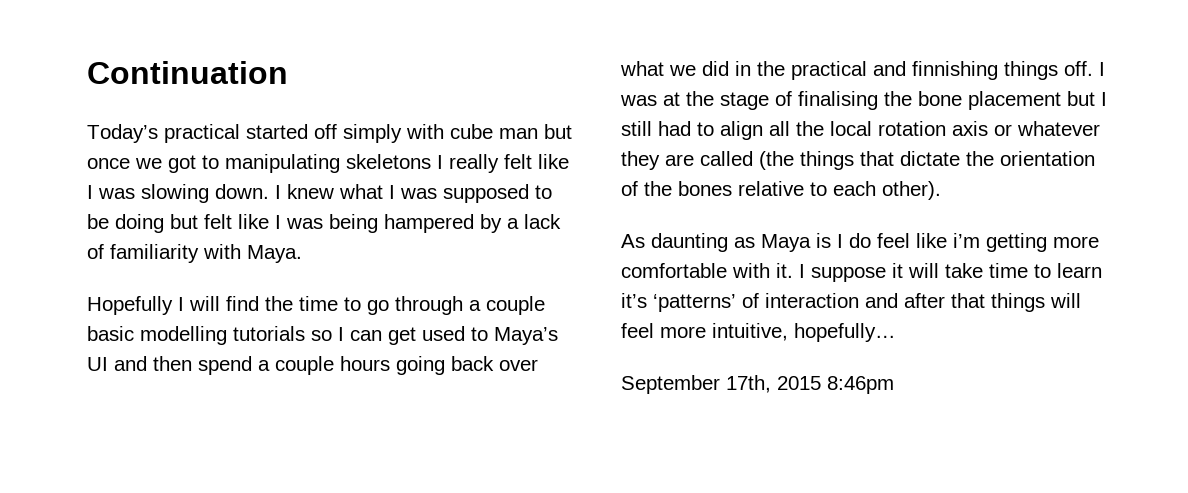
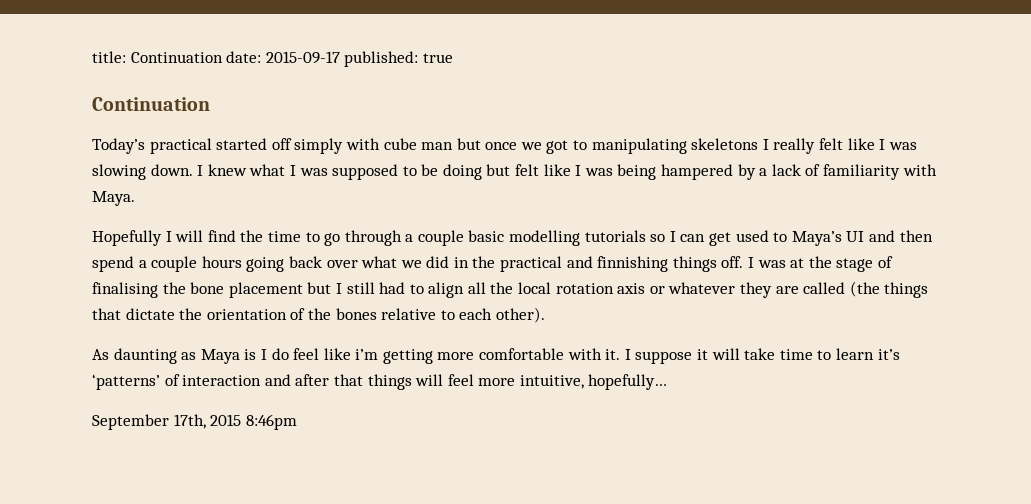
+ title: Continuation date: 2015-09-17 published: true

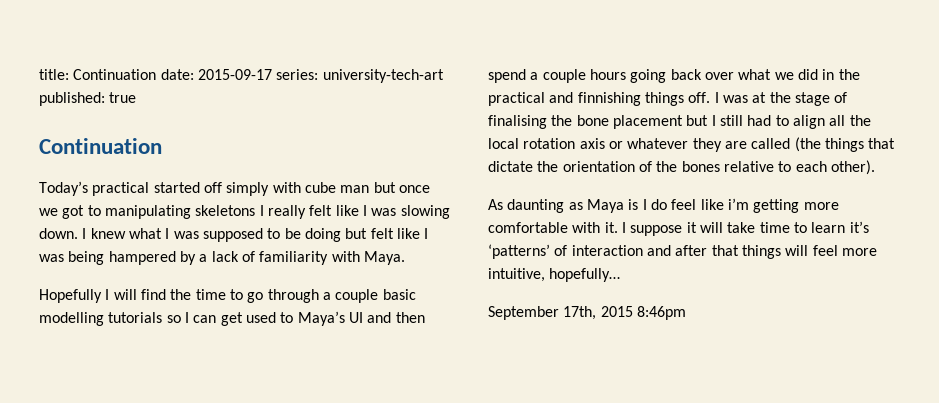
- title: Continuation date: 2015-09-17 published: true
+ title: Continuation date: 2015-09-17 series: university-tech-art published: true

